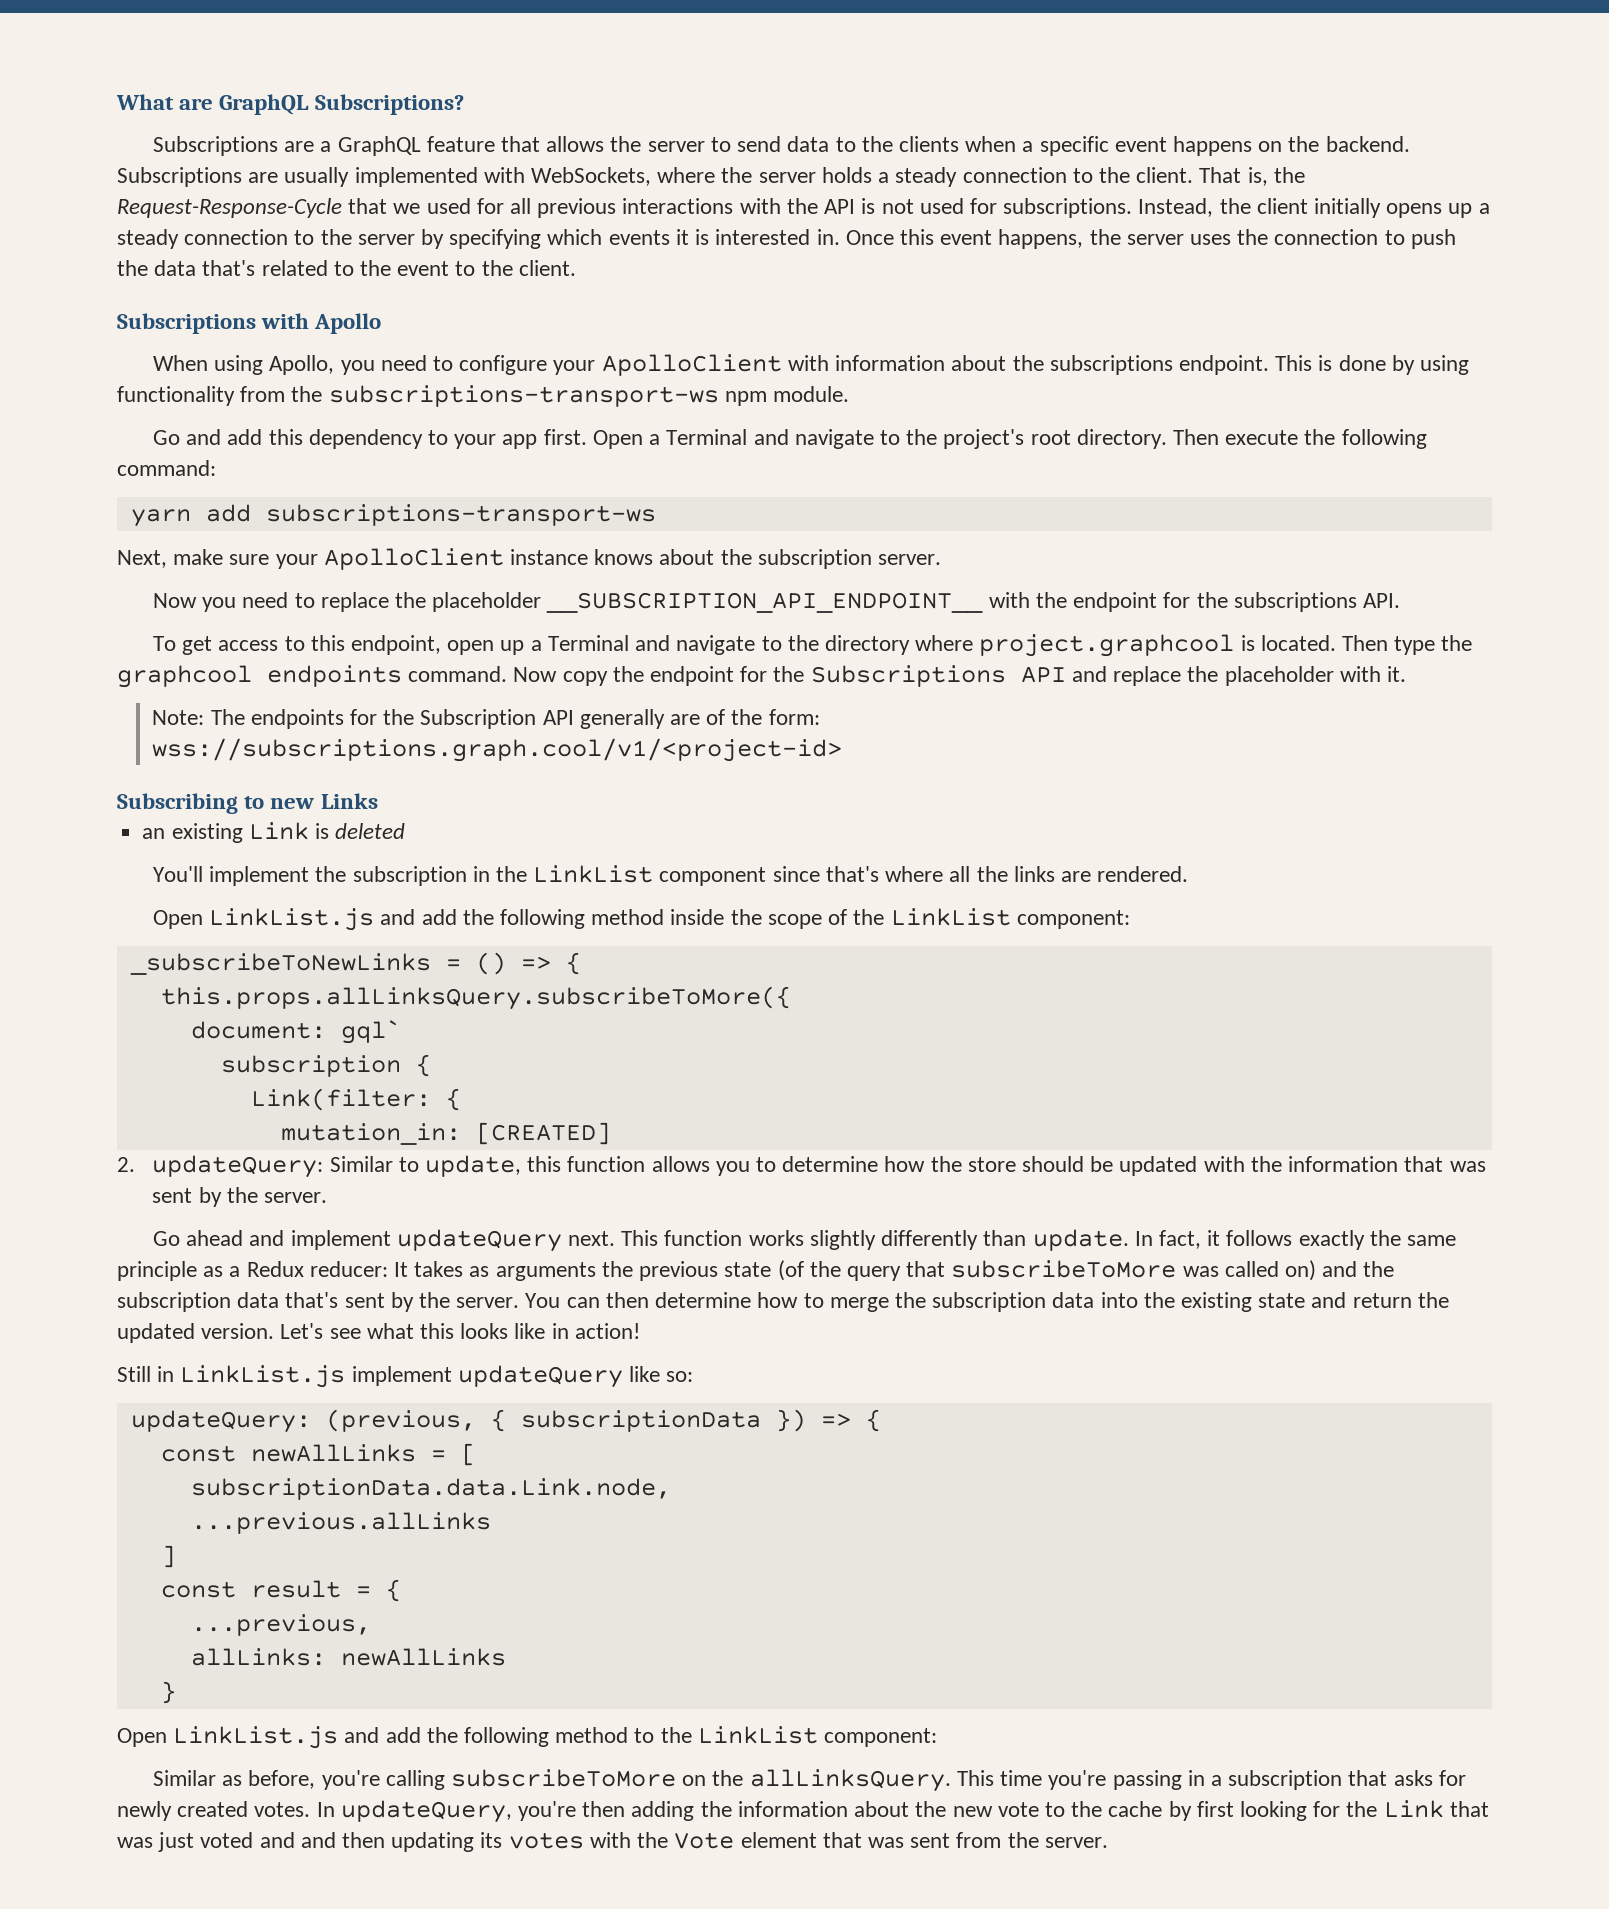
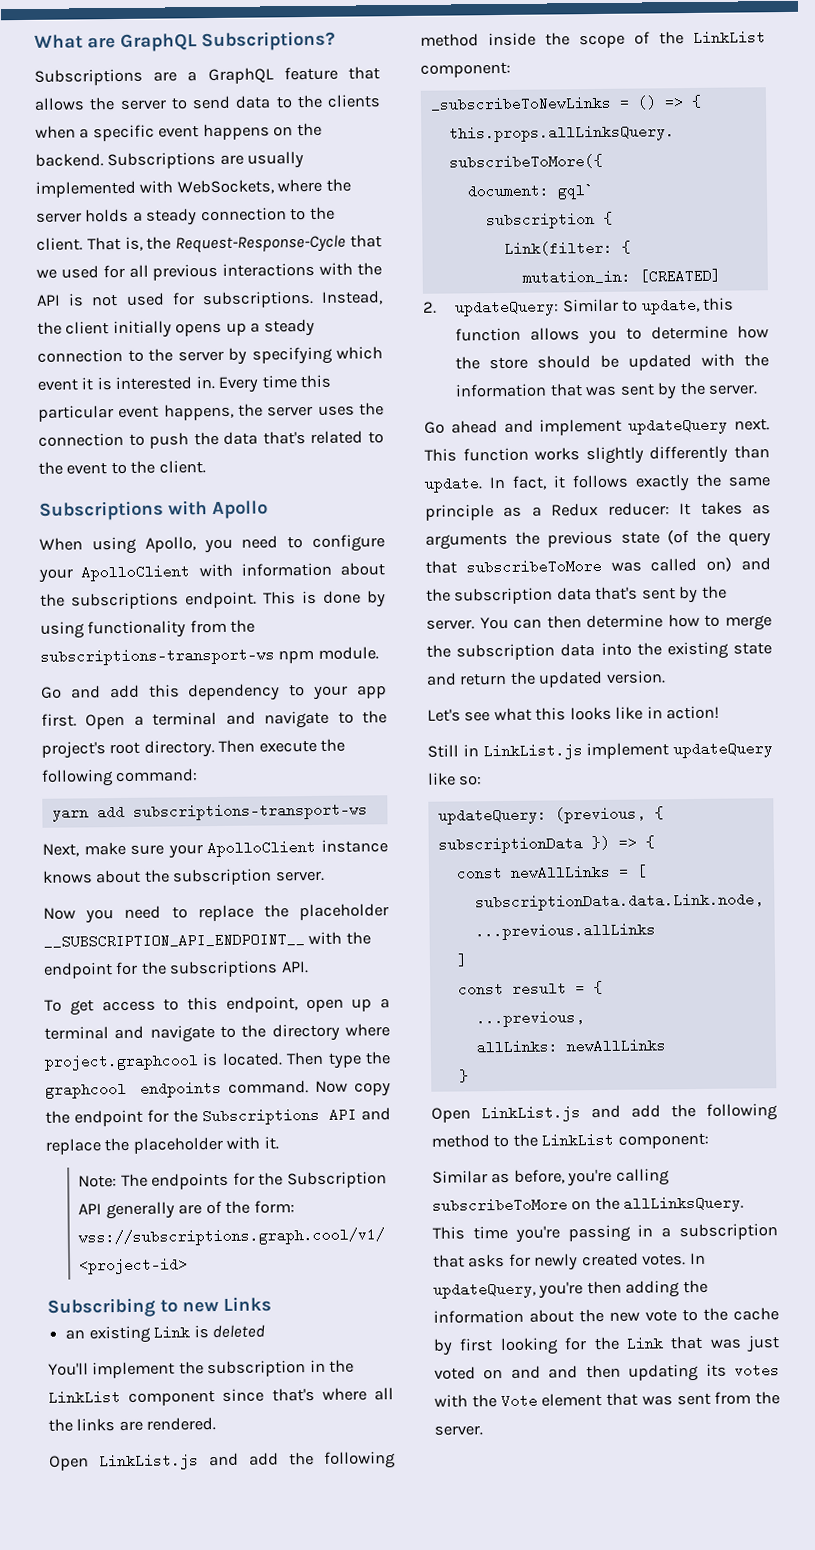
- Instead, the client initially opens up a steady connection to the server by specifying which events it is interested in.
+ Instead, the client initially opens up a steady connection to the server by specifying which event it is interested in.
- Once this event happens, the server uses the connection to push the data that's related to the event to the client.
+ Every time this particular event happens, the server uses the connection to push the data that's related to the event to the client.
- Open a Terminal and navigate to the project's root directory.
+ Open a terminal and navigate to the project's root directory.
- To get access to this endpoint, open up a Terminal and navigate to the directory where project.graphcool is located.
+ To get access to this endpoint, open up a terminal and navigate to the directory where project.graphcool is located.
- You can then determine how to merge the subscription data into the existing state and return the updated version. Let's see what this looks like in action!
+ You can then determine how to merge the subscription data into the existing state and return the updated version.
+ Let's see what this looks like in action!
- In updateQuery, you're then adding the information about the new vote to the cache by first looking for the Link that was just voted and and then updating its votes with the Vote element that was sent from the server.
+ In updateQuery, you're then adding the information about the new vote to the cache by first looking for the Link that was just voted on and and then updating its votes with the Vote element that was sent from the server.

